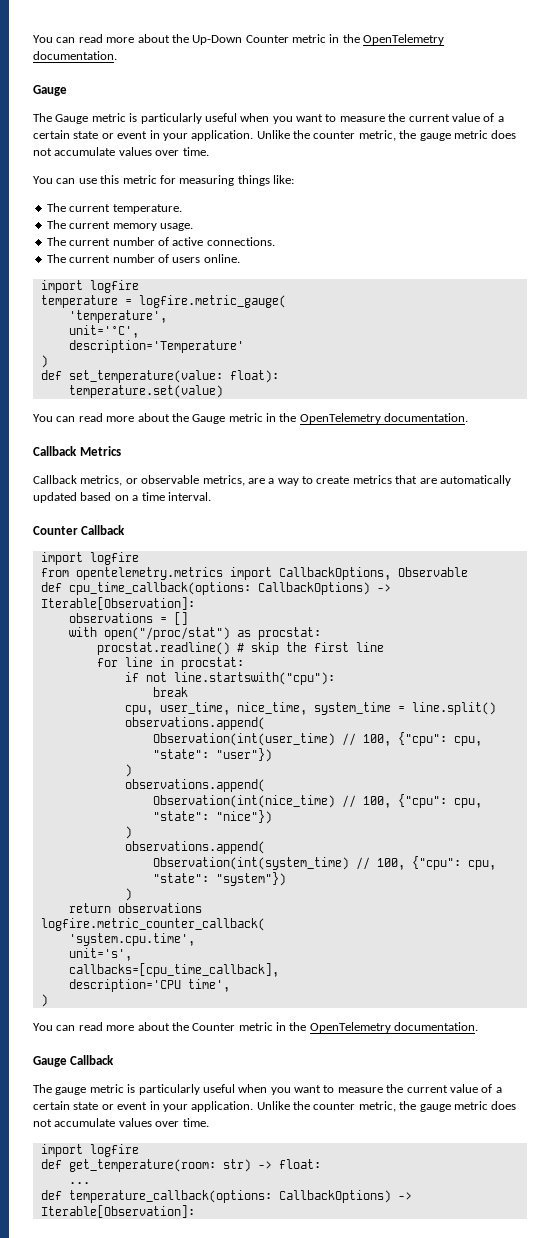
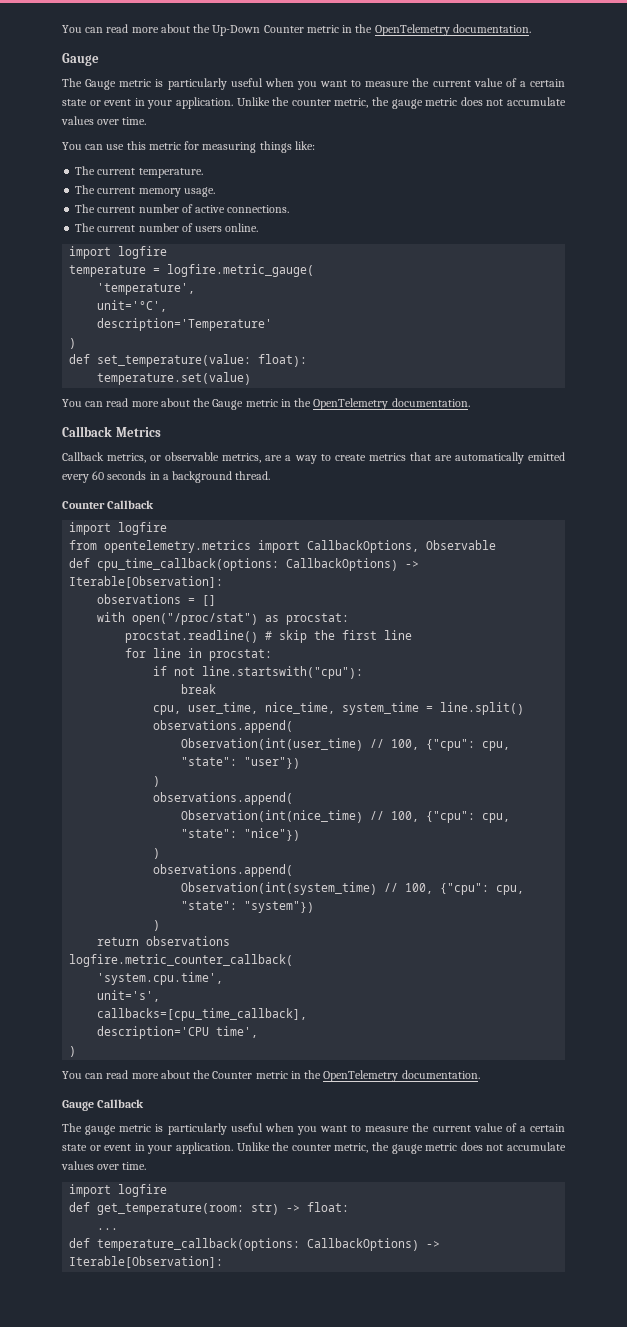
- Callback metrics, or observable metrics, are a way to create metrics that are automatically updated based on a time interval.
+ Callback metrics, or observable metrics, are a way to create metrics that are automatically emitted every 60 seconds in a background thread.

